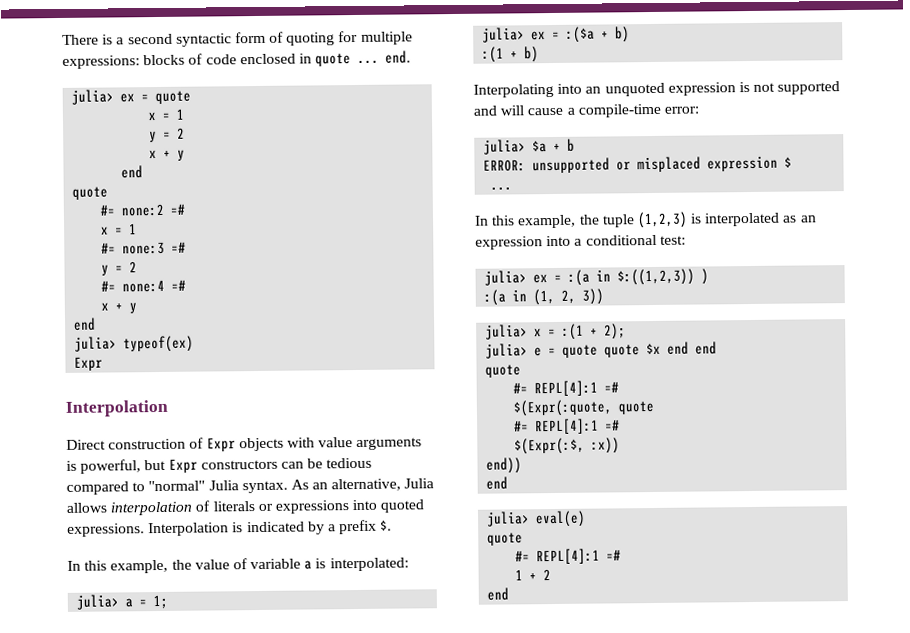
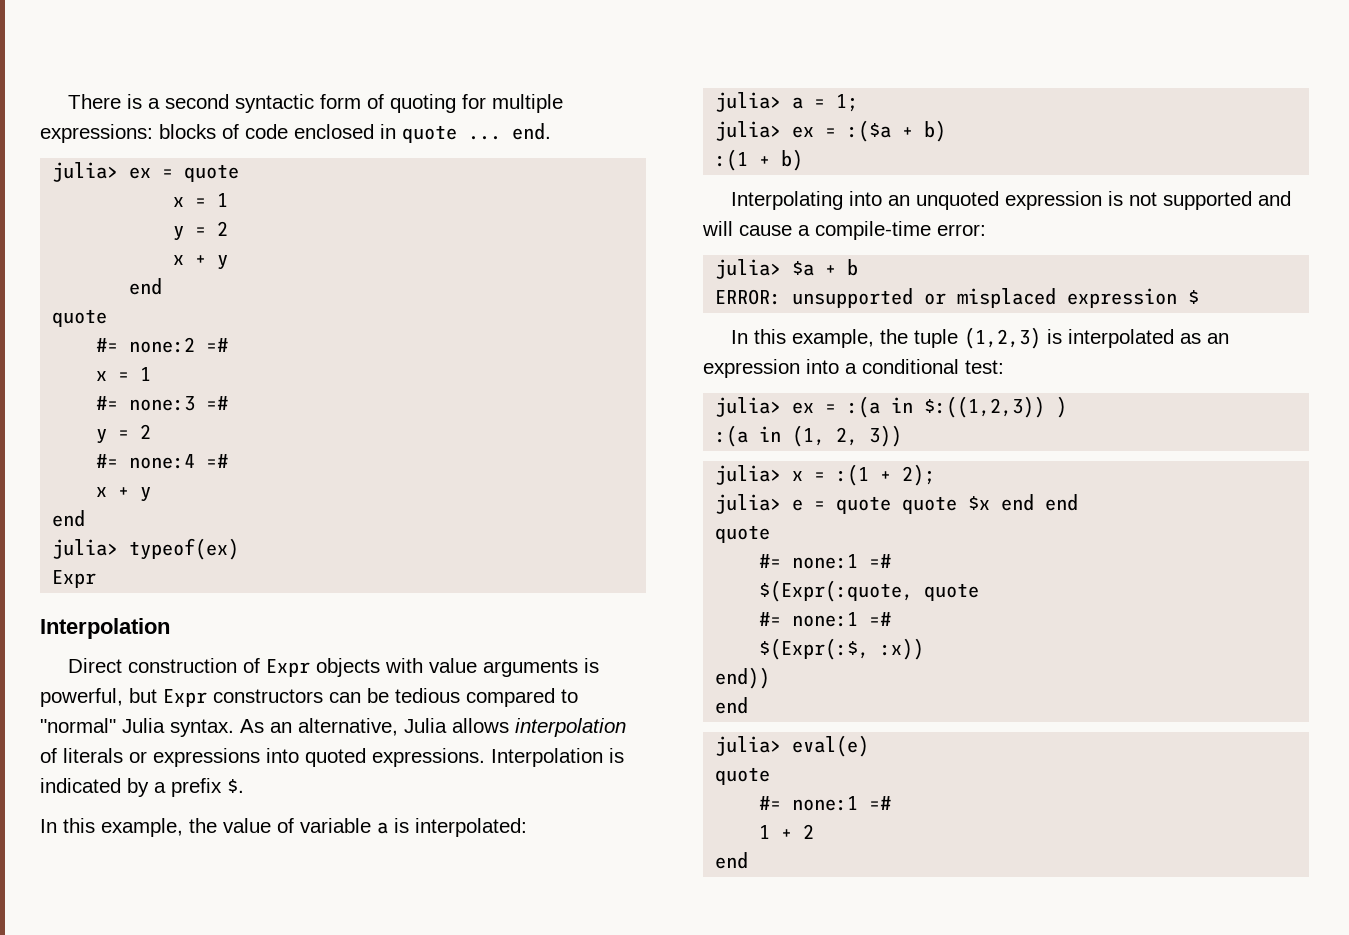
  ERROR: unsupported or misplaced expression $
- ...
  julia> e = quote quote $x end end
  quote
- #= REPL[4]:1 =#
+ #= none:1 =#
  $(Expr(:quote, quote
- #= REPL[4]:1 =#
+ #= none:1 =#
  julia> eval(e)
  quote
- #= REPL[4]:1 =#
+ #= none:1 =#

